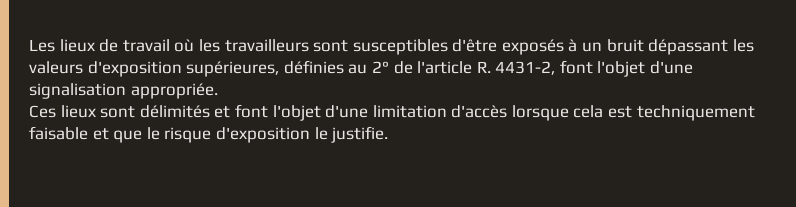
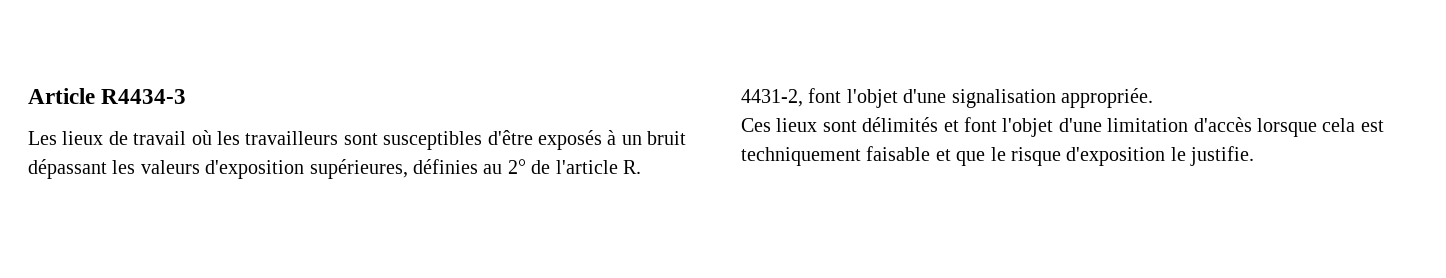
+ Article R4434-3

